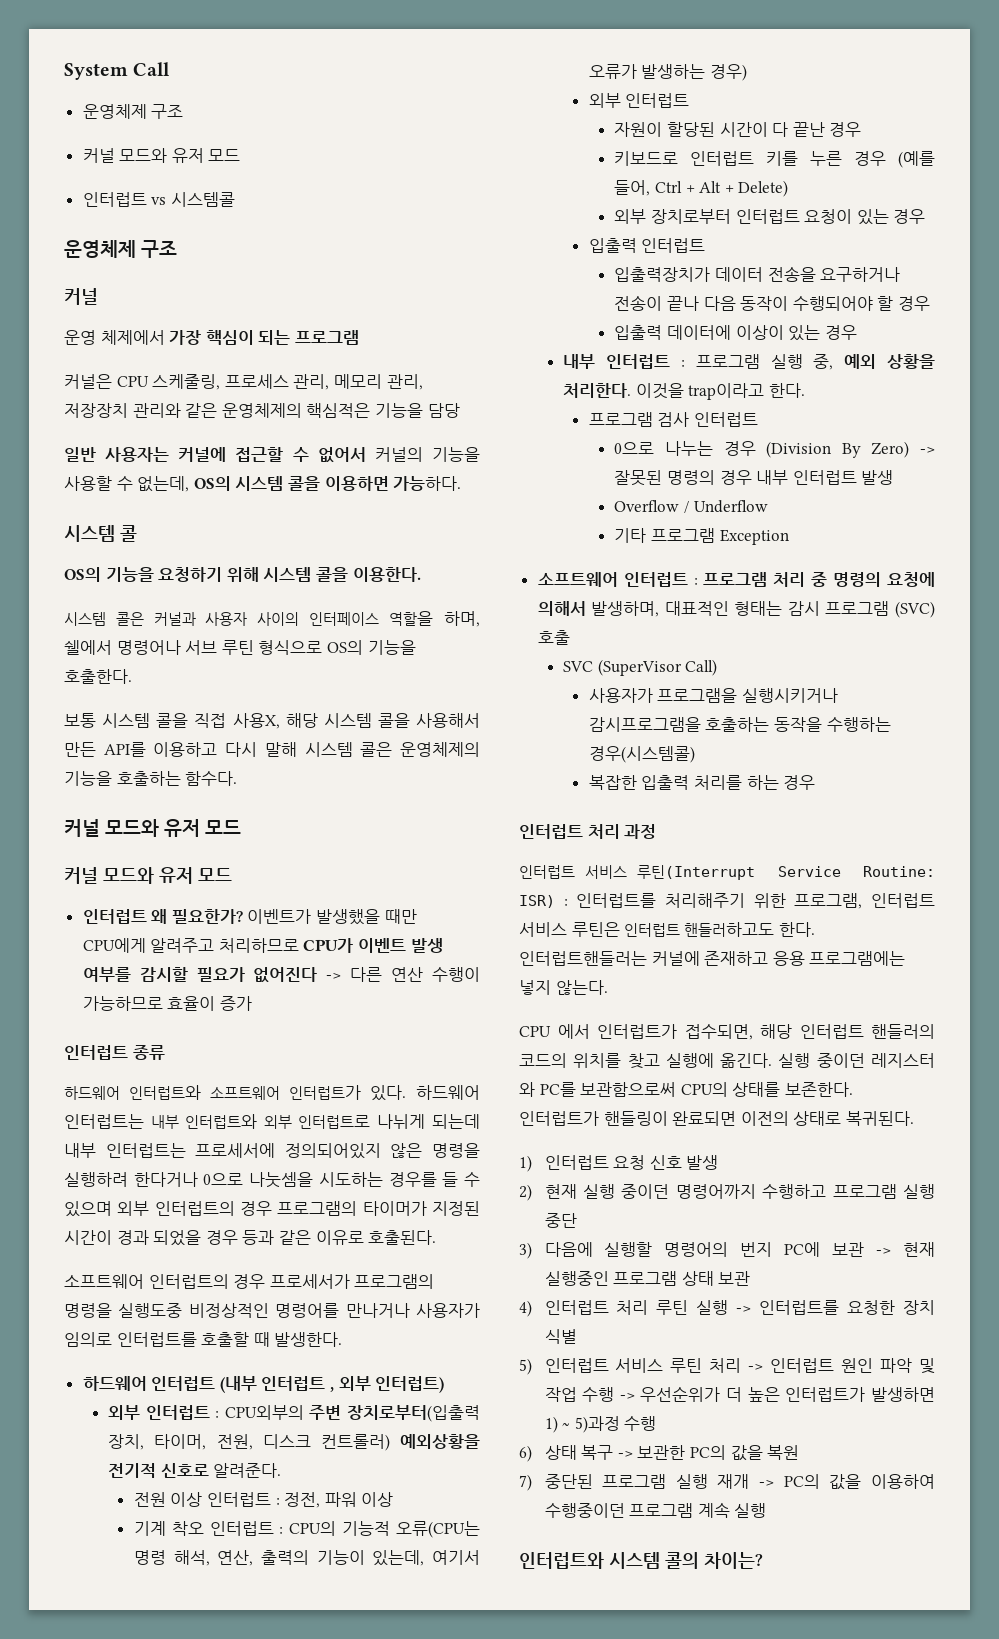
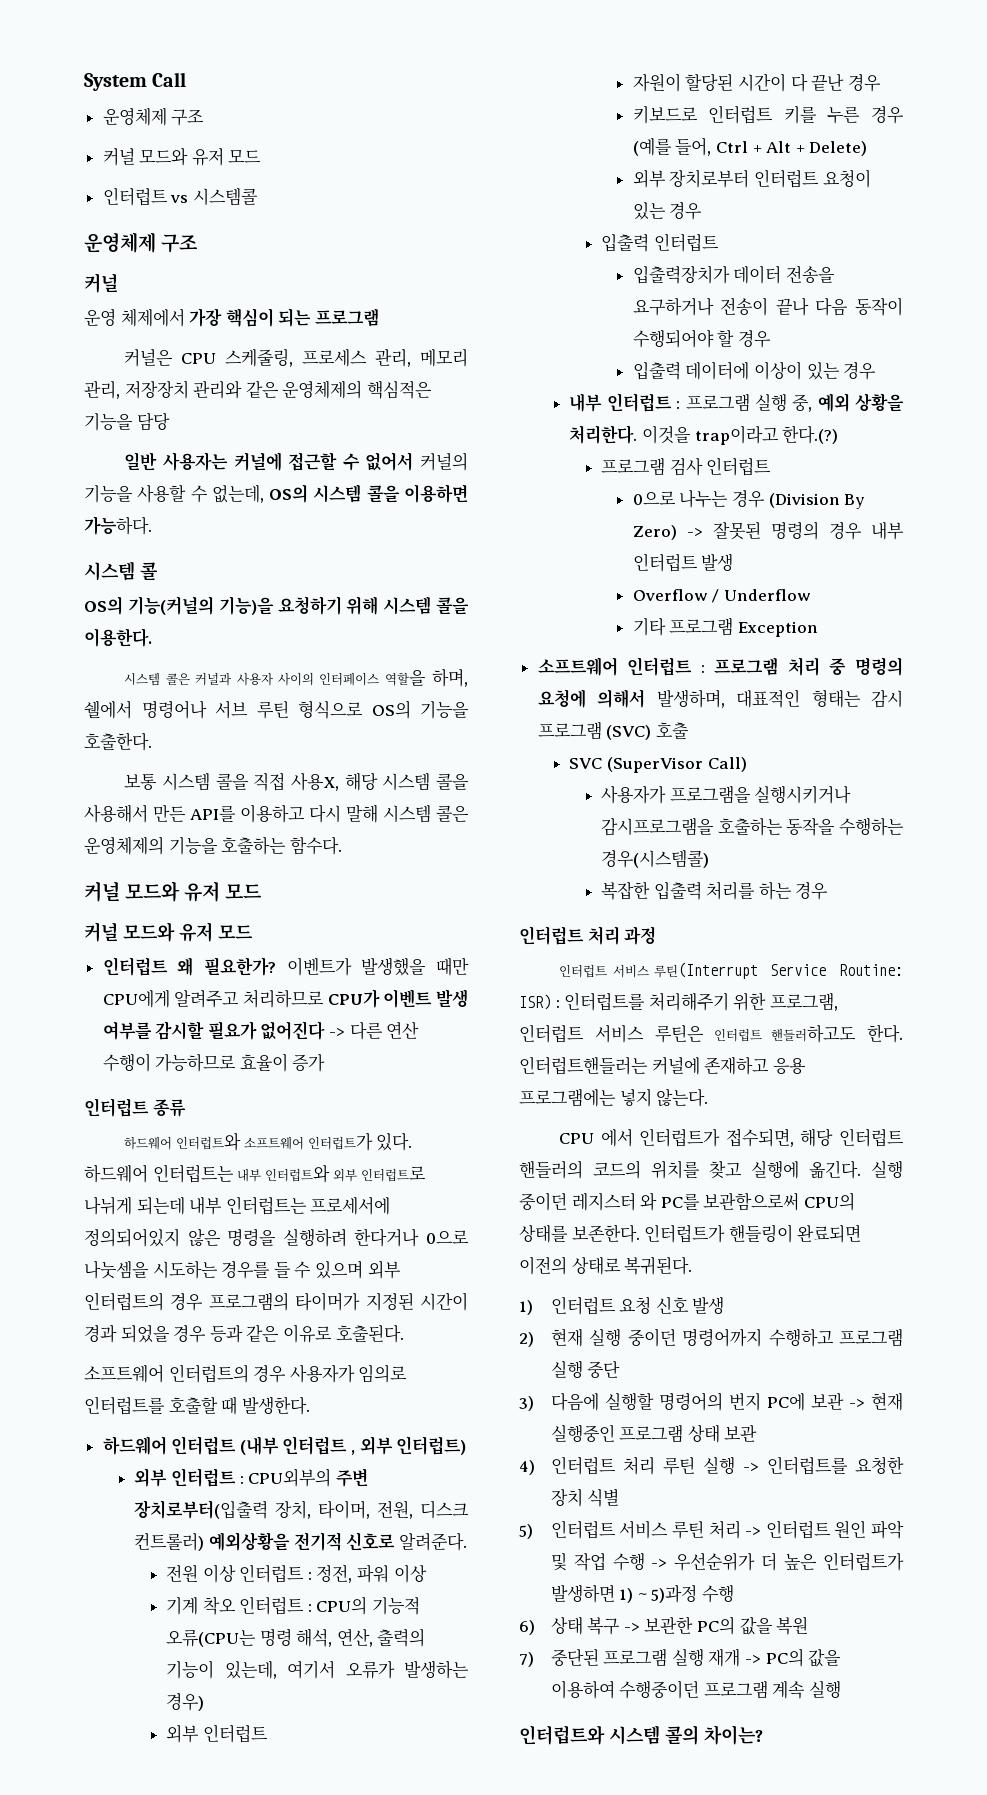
- OS의 기능을 요청하기 위해 시스템 콜을 이용한다.
+ OS의 기능(커널의 기능)을 요청하기 위해 시스템 콜을 이용한다.
- 소프트웨어 인터럽트의 경우 프로세서가 프로그램의 명령을 실행도중 비정상적인 명령어를 만나거나 사용자가 임의로 인터럽트를 호출할 때 발생한다.
+ 소프트웨어 인터럽트의 경우 사용자가 임의로 인터럽트를 호출할 때 발생한다.
- 이것을 trap이라고 한다.
+ 이것을 trap이라고 한다.(?)

